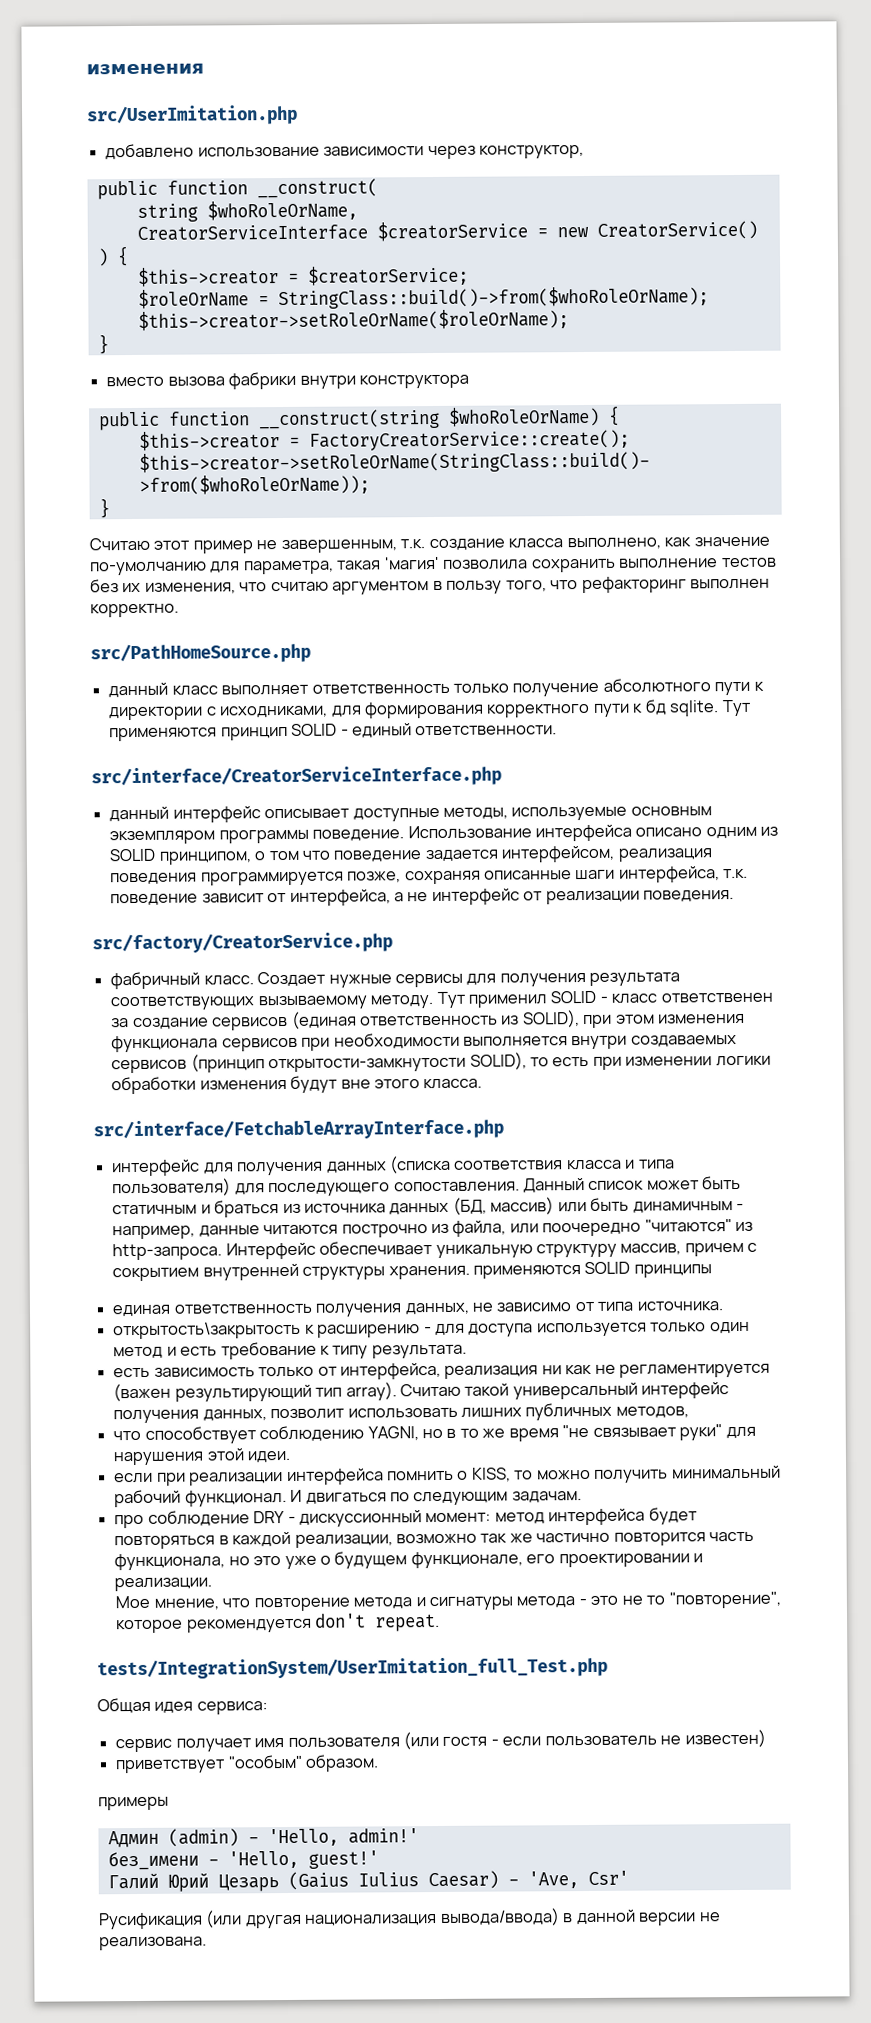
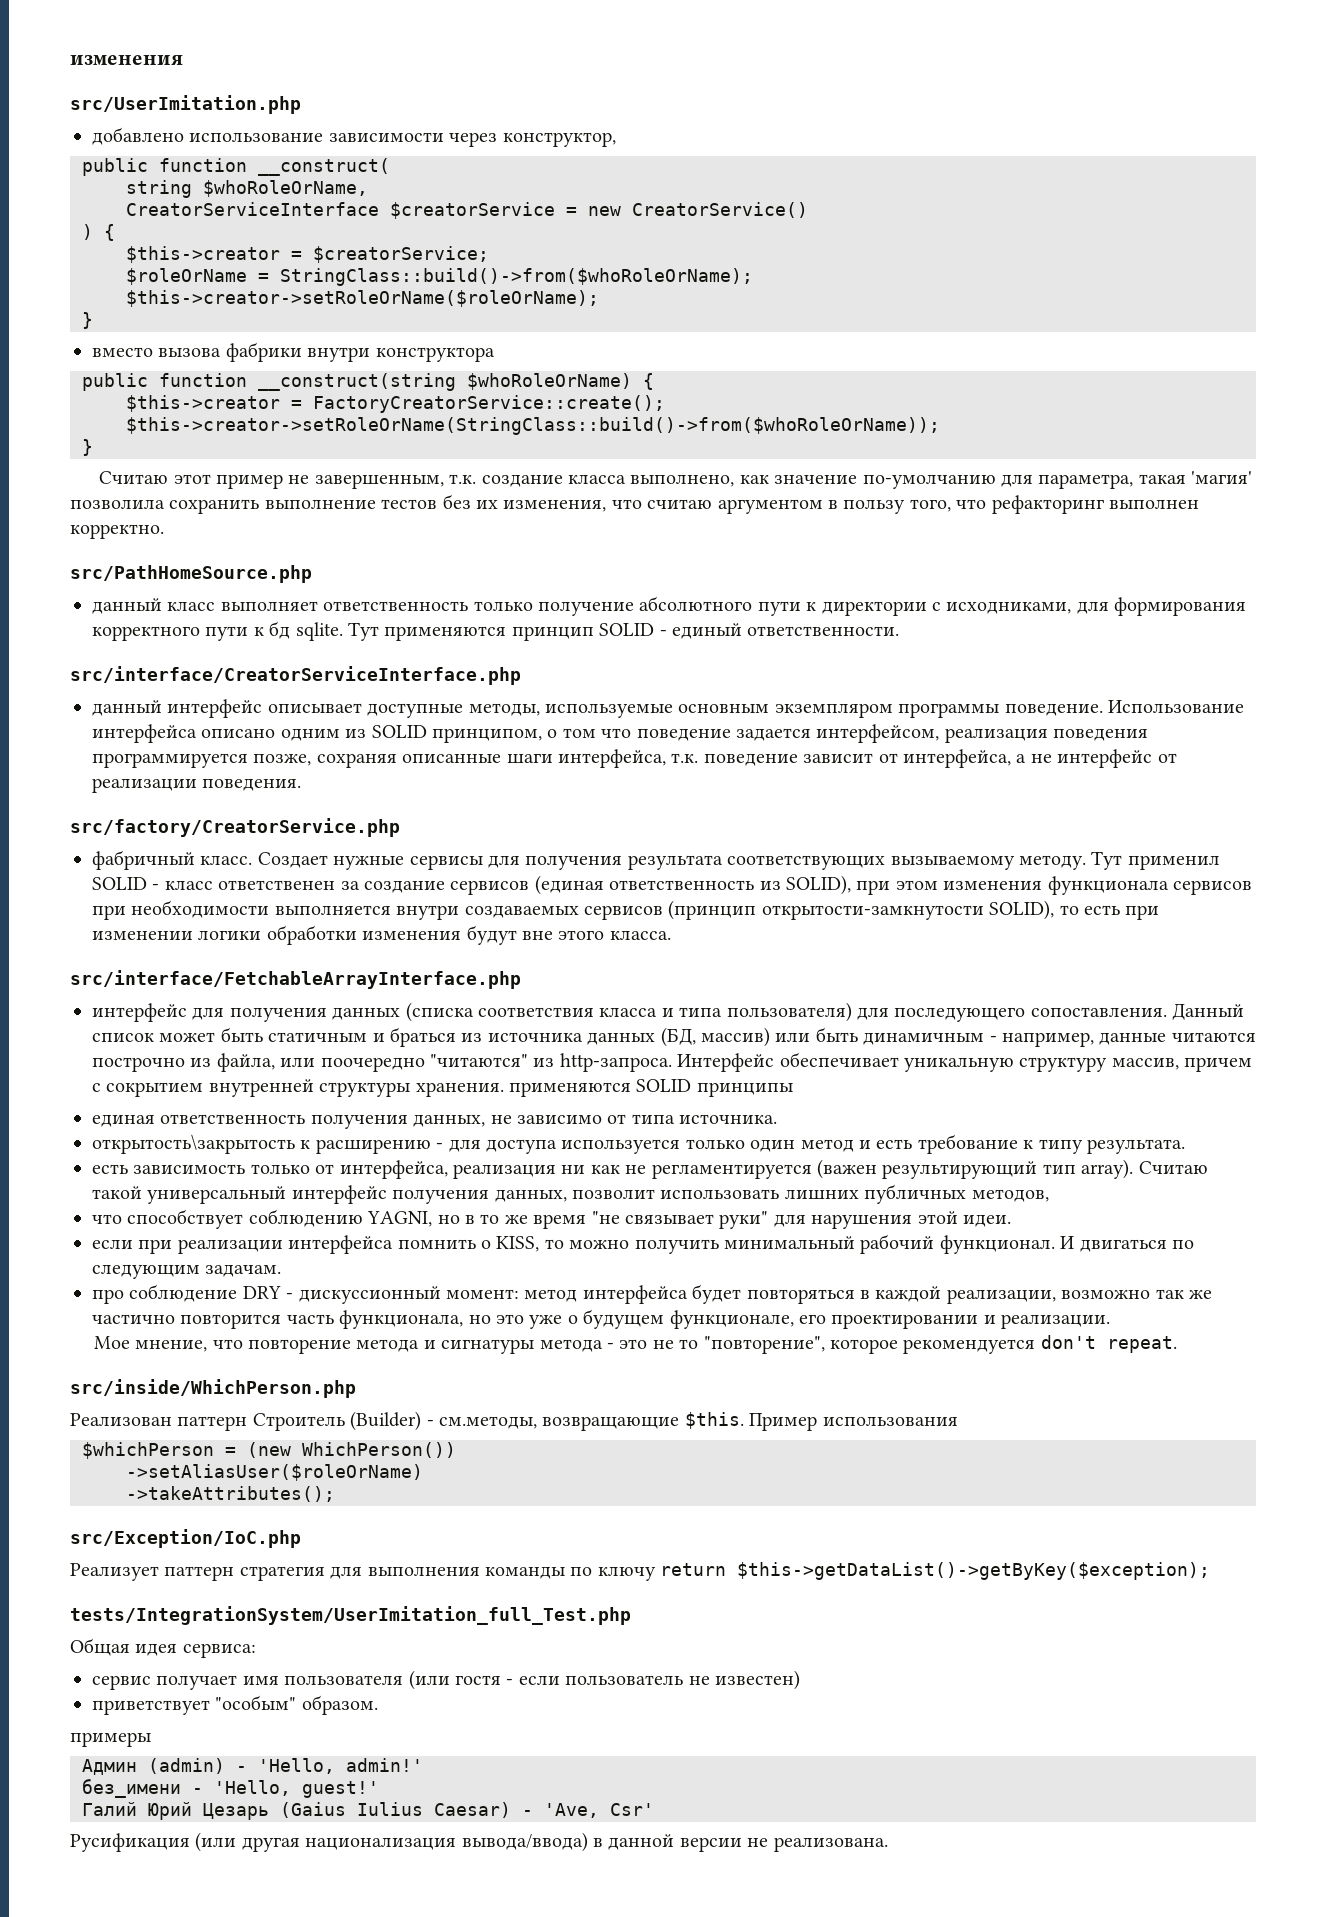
+ src/inside/WhichPerson.php
+ Реализован паттерн Строитель (Builder) - см.методы, возвращающие $this. Пример использования
+ $whichPerson = (new WhichPerson())
+ ->setAliasUser($roleOrName)
+ ->takeAttributes();
+ src/Exception/IoC.php
+ Реализует паттерн стратегия для выполнения команды по ключу return $this->getDataList()->getByKey($exception);

